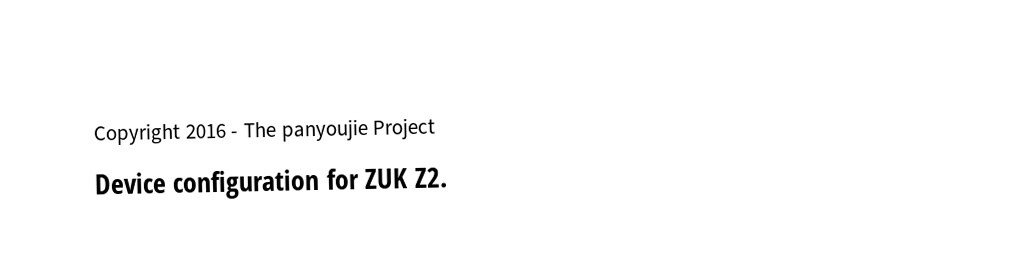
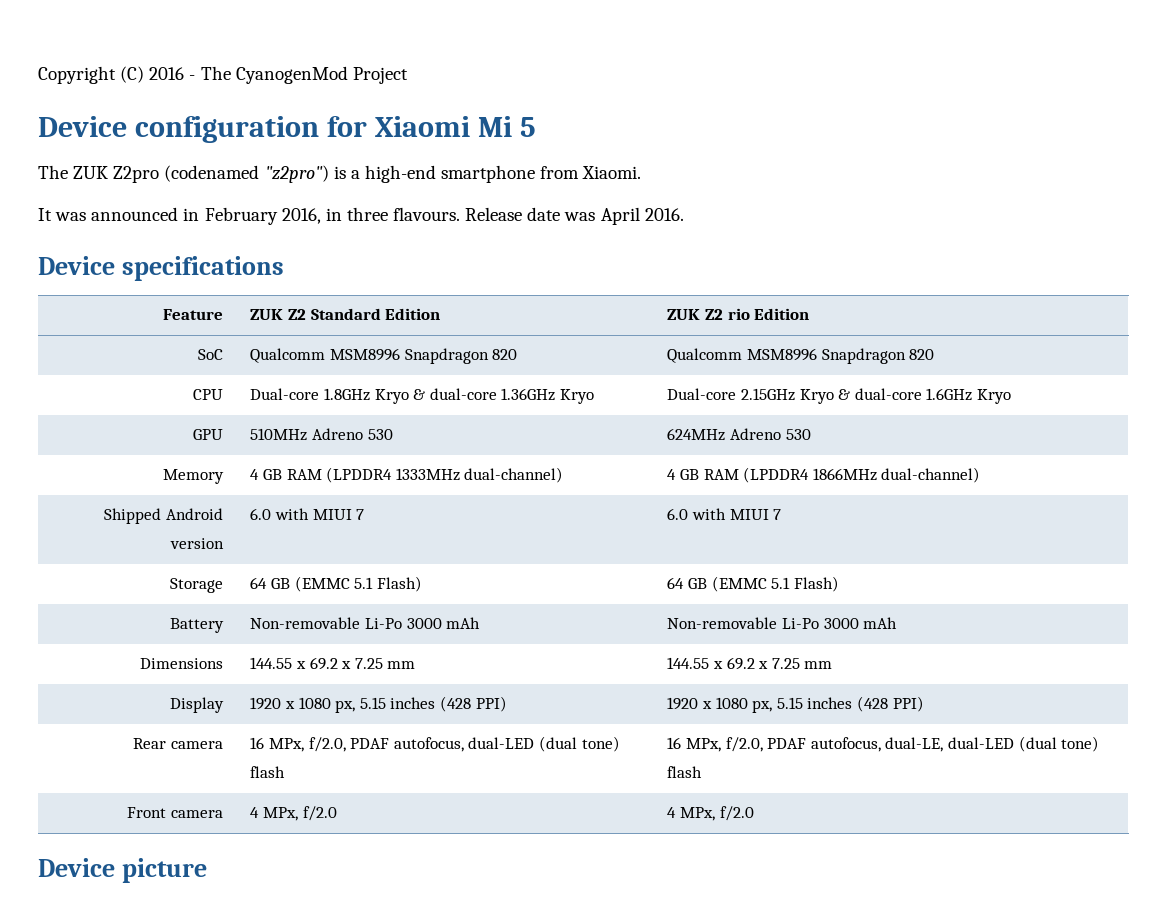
- Copyright 2016 - The panyoujie Project
+ Copyright (C) 2016 - The CyanogenMod Project
- Device configuration for ZUK Z2.
+ Device configuration for Xiaomi Mi 5
+ The ZUK Z2pro (codenamed "z2pro") is a high-end smartphone from Xiaomi.
+ It was announced in February 2016, in three flavours. Release date was April 2016.
+ Device specifications
+ Feature | ZUK Z2 Standard Edition | ZUK Z2 rio Edition
+ SoC | Qualcomm MSM8996 Snapdragon 820 | Qualcomm MSM8996 Snapdragon 820
+ CPU | Dual-core 1.8GHz Kryo & dual-core 1.36GHz Kryo | Dual-core 2.15GHz Kryo & dual-core 1.6GHz Kryo
+ GPU | 510MHz Adreno 530 | 624MHz Adreno 530
+ Memory | 4 GB RAM (LPDDR4 1333MHz dual-channel) | 4 GB RAM (LPDDR4 1866MHz dual-channel)
+ Shipped Android version | 6.0 with MIUI 7 | 6.0 with MIUI 7
+ Storage | 64 GB (EMMC 5.1 Flash) | 64 GB (EMMC 5.1 Flash)
+ Battery | Non-removable Li-Po 3000 mAh | Non-removable Li-Po 3000 mAh
+ Dimensions | 144.55 x 69.2 x 7.25 mm | 144.55 x 69.2 x 7.25 mm
+ Display | 1920 x 1080 px, 5.15 inches (428 PPI) | 1920 x 1080 px, 5.15 inches (428 PPI)
+ Rear camera | 16 MPx, f/2.0, PDAF autofocus, dual-LED (dual tone) flash | 16 MPx, f/2.0, PDAF autofocus, dual-LE, dual-LED (dual tone) flash
+ Front camera | 4 MPx, f/2.0 | 4 MPx, f/2.0
+ Device picture

